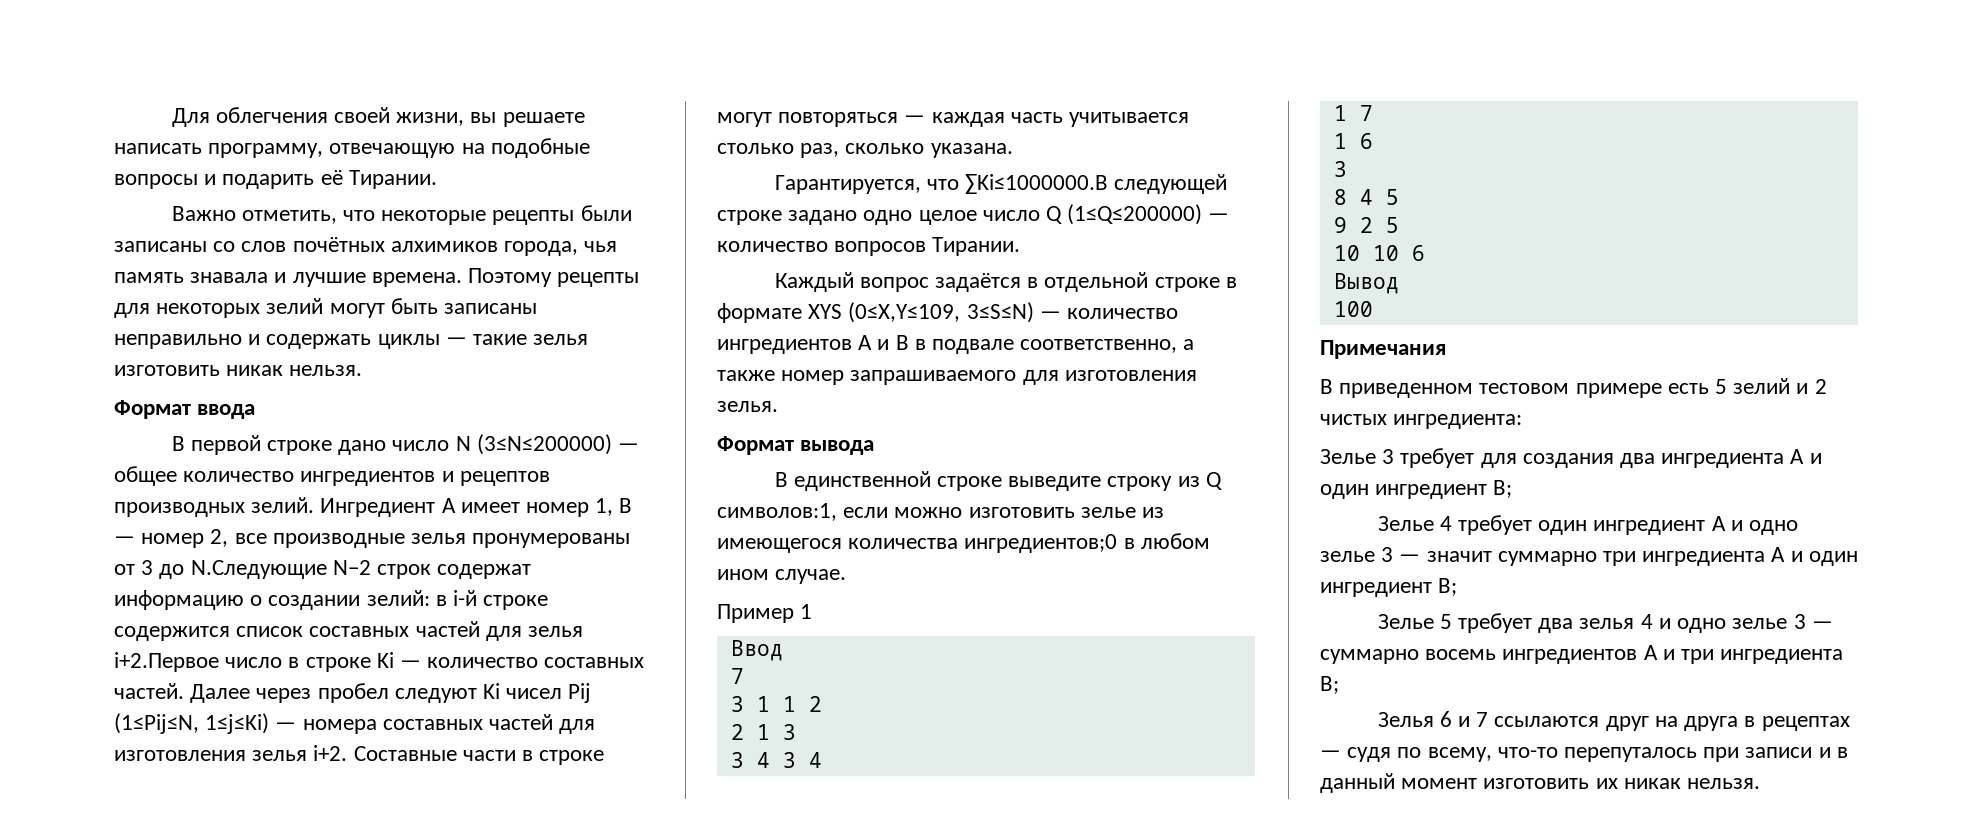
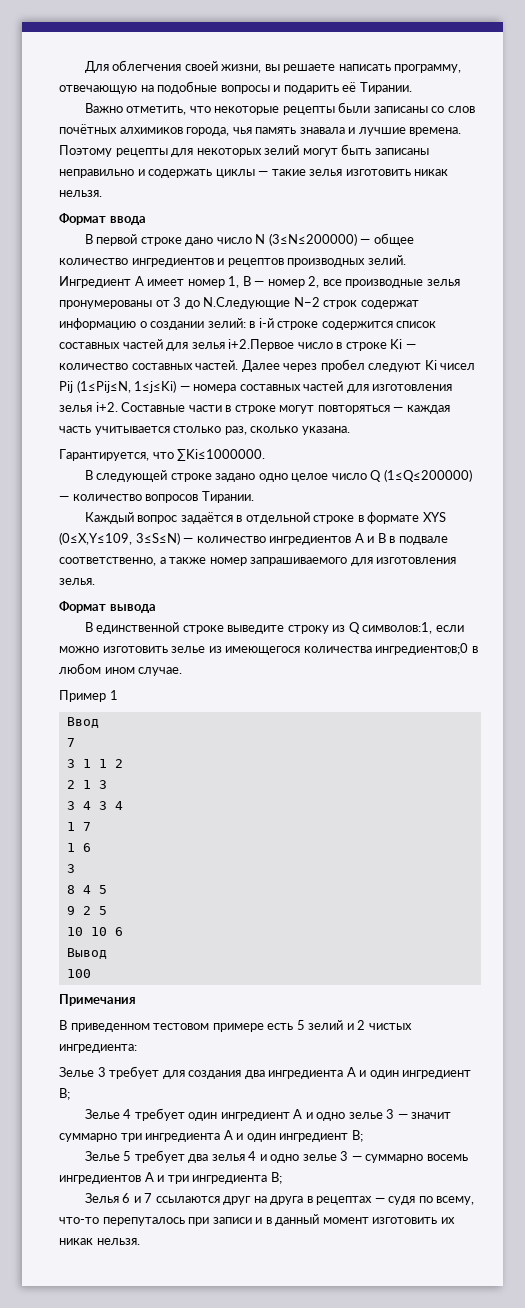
- Гарантируется, что ∑Ki≤1000000.В следующей строке задано одно целое число Q (1≤Q≤200000) — количество вопросов Тирании.
+ Гарантируется, что ∑Ki≤1000000.
+ В следующей строке задано одно целое число Q (1≤Q≤200000) — количество вопросов Тирании.

